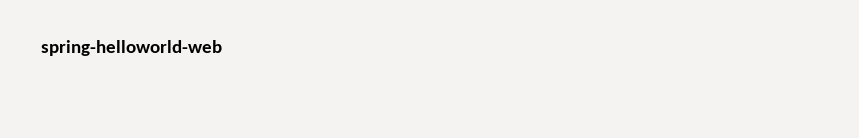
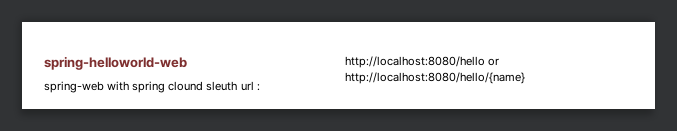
+ spring-web with spring clound sleuth url : http://localhost:8080/hello or http://localhost:8080/hello/{name}

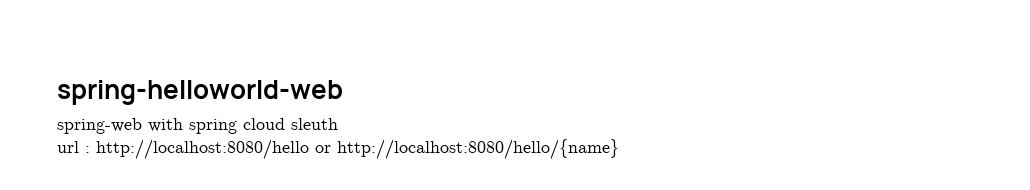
- spring-web with spring clound sleuth url : http://localhost:8080/hello or http://localhost:8080/hello/{name}
+ spring-web with spring cloud sleuth
+ url : http://localhost:8080/hello or http://localhost:8080/hello/{name}

